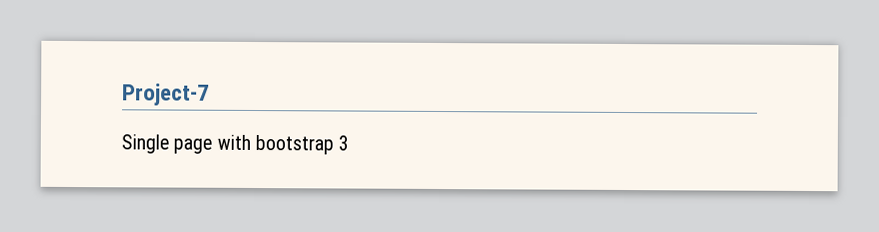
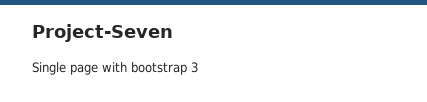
- Project-7
+ Project-Seven

